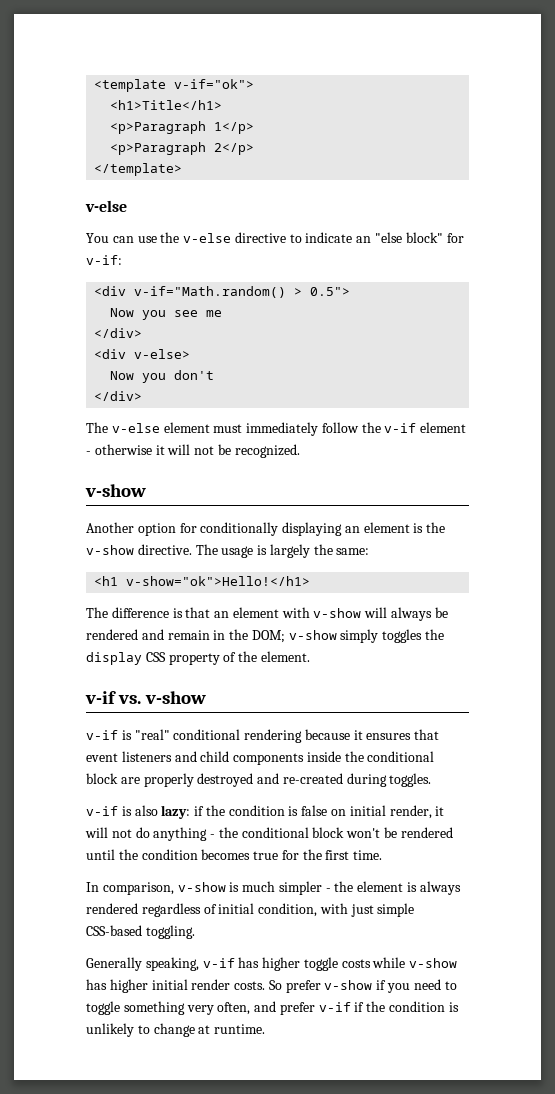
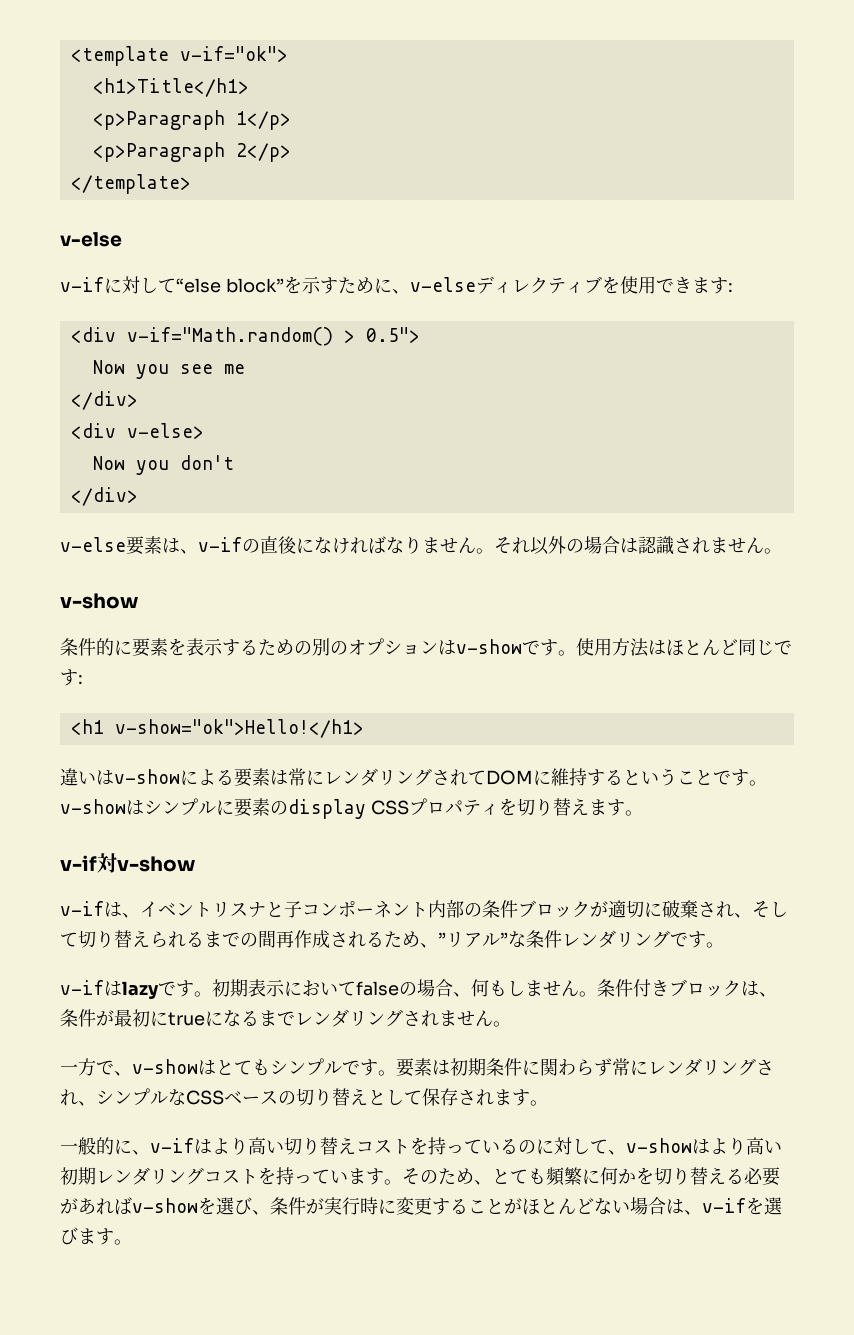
- You can use the v-else directive to indicate an "else block" for v-if:
+ v-ifに対して“else block”を示すために、v-elseディレクティブを使用できます:
- The v-else element must immediately follow the v-if element - otherwise it will not be recognized.
+ v-else要素は、v-ifの直後になければなりません。それ以外の場合は認識されません。
  v-show
- Another option for conditionally displaying an element is the v-show directive. The usage is largely the same:
+ 条件的に要素を表示するための別のオプションはv-showです。使用方法はほとんど同じです:
  <h1 v-show="ok">Hello!</h1>
- The difference is that an element with v-show will always be rendered and remain in the DOM; v-show simply toggles the display CSS property of the element.
- v-if vs. v-show
+ 違いはv-showによる要素は常にレンダリングされてDOMに維持するということです。v-showはシンプルに要素のdisplay CSSプロパティを切り替えます。
+ v-if対v-show
- v-if is "real" conditional rendering because it ensures that event listeners and child components inside the conditional block are properly destroyed and re-created during toggles.
- v-if is also lazy: if the condition is false on initial render, it will not do anything - the conditional block won't be rendered until the condition becomes true for the first time.
- In comparison, v-show is much simpler - the element is always rendered regardless of initial condition, with just simple CSS-based toggling.
- Generally speaking, v-if has higher toggle costs while v-show has higher initial render costs. So prefer v-show if you need to toggle something very often, and prefer v-if if the condition is unlikely to change at runtime.
+ v-ifは、イベントリスナと子コンポーネント内部の条件ブロックが適切に破棄され、そして切り替えられるまでの間再作成されるため、”リアル”な条件レンダリングです。
+ v-ifはlazyです。初期表示においてfalseの場合、何もしません。条件付きブロックは、条件が最初にtrueになるまでレンダリングされません。
+ 一方で、v-showはとてもシンプルです。要素は初期条件に関わらず常にレンダリングされ、シンプルなCSSベースの切り替えとして保存されます。
+ 一般的に、v-ifはより高い切り替えコストを持っているのに対して、v-showはより高い初期レンダリングコストを持っています。そのため、とても頻繁に何かを切り替える必要があればv-showを選び、条件が実行時に変更することがほとんどない場合は、v-ifを選びます。

